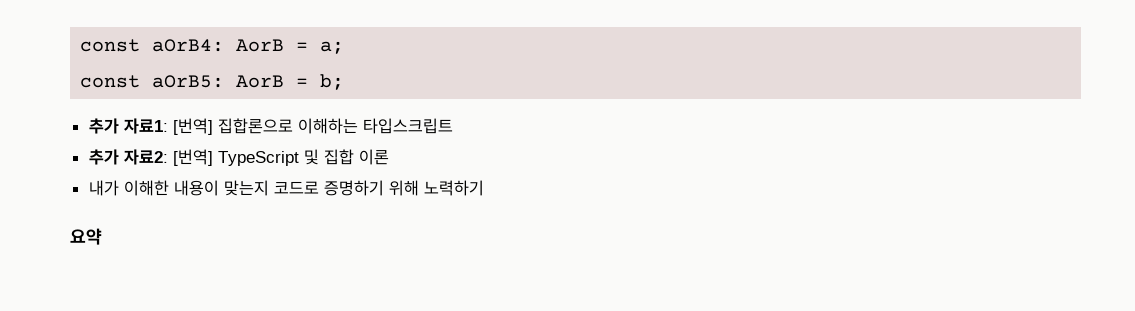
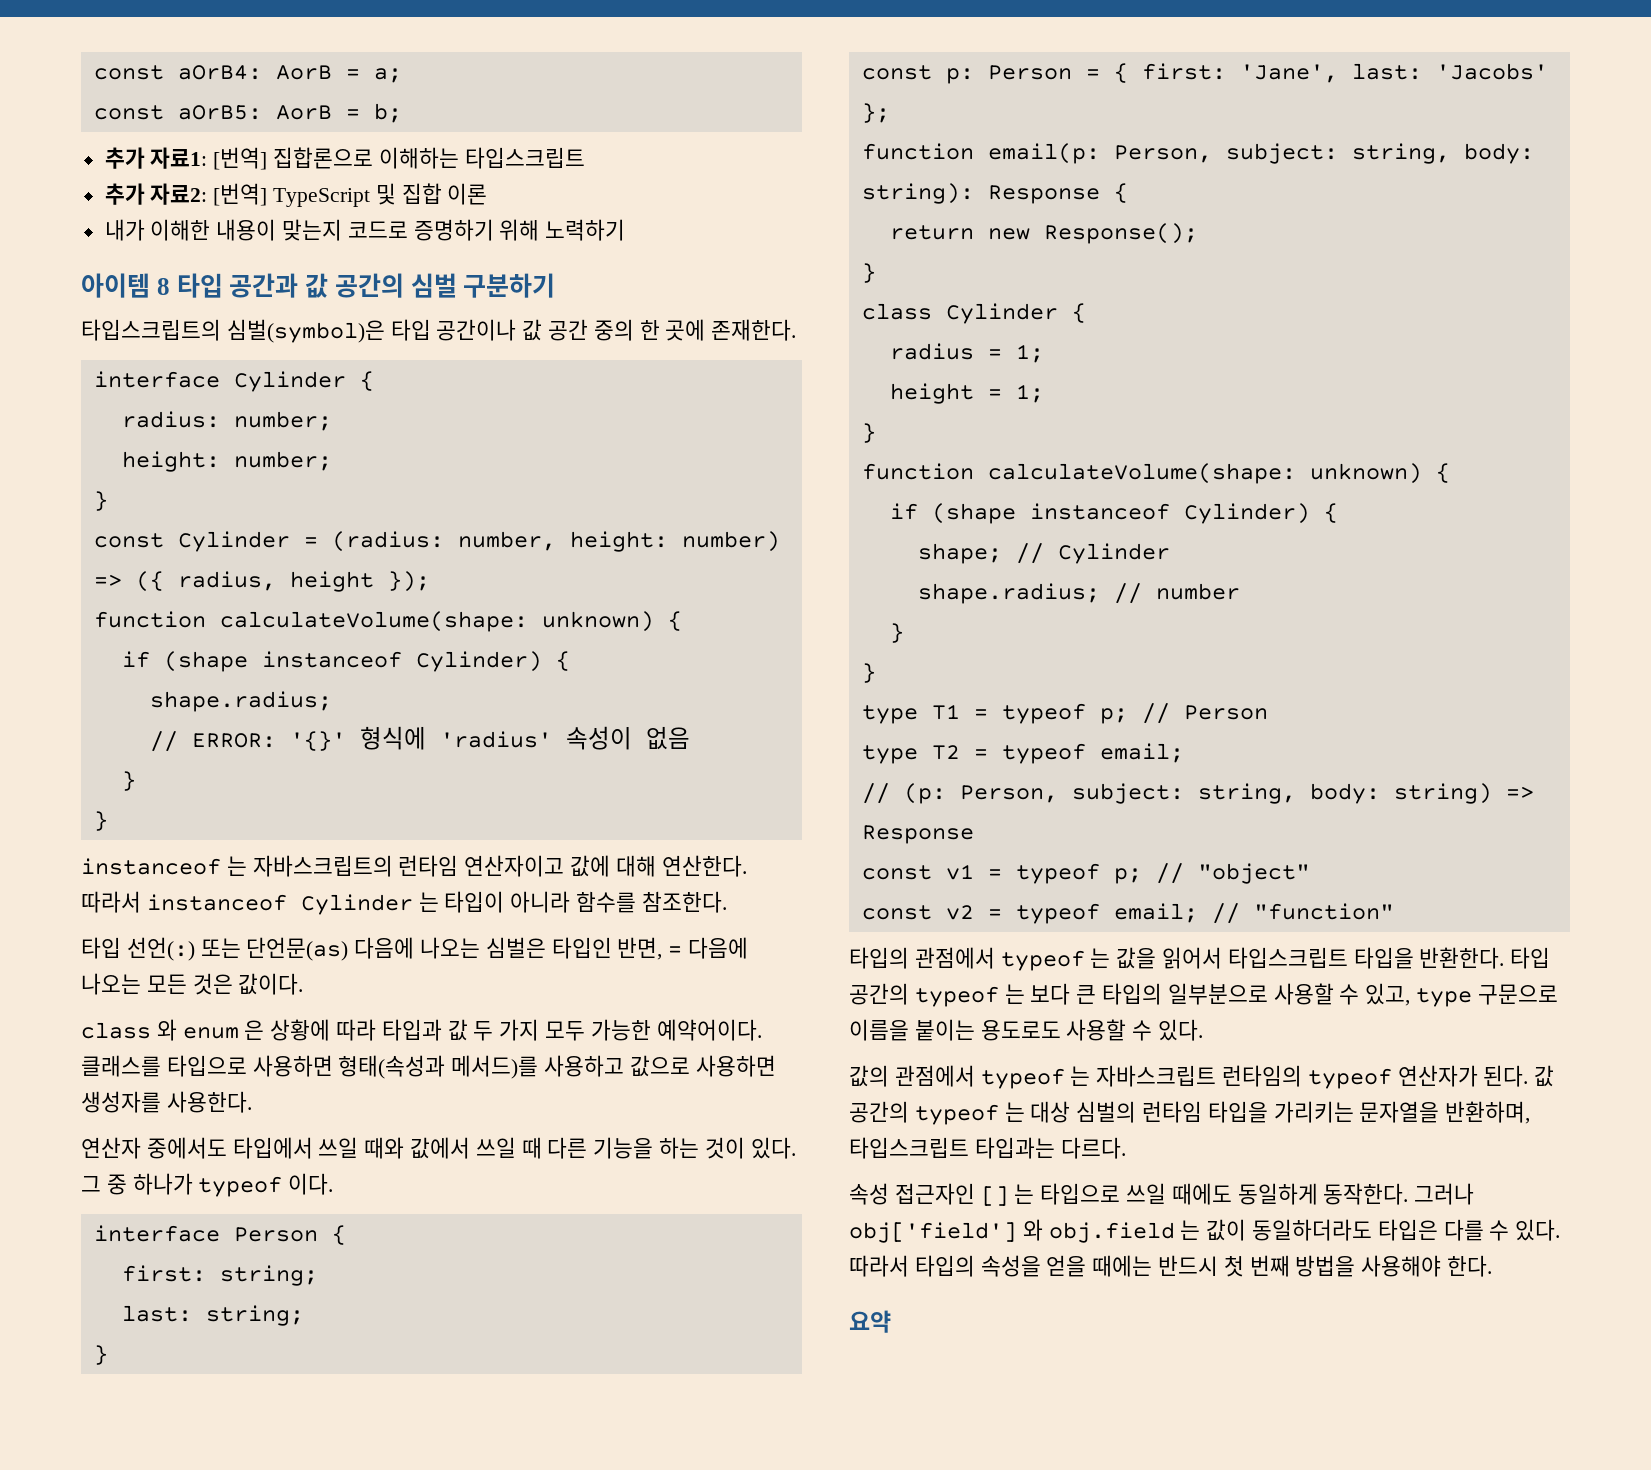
+ 아이템 8 타입 공간과 값 공간의 심벌 구분하기
+ 타입스크립트의 심벌(symbol)은 타입 공간이나 값 공간 중의 한 곳에 존재한다.
+ interface Cylinder {
+ radius: number;
+ height: number;
+ }
+ const Cylinder = (radius: number, height: number) => ({ radius, height });
+ function calculateVolume(shape: unknown) {
+ if (shape instanceof Cylinder) {
+ shape.radius;
+ // ERROR: '{}' 형식에 'radius' 속성이 없음
+ }
+ }
+ instanceof 는 자바스크립트의 런타임 연산자이고 값에 대해 연산한다. 따라서 instanceof Cylinder 는 타입이 아니라 함수를 참조한다.
+ 타입 선언(:) 또는 단언문(as) 다음에 나오는 심벌은 타입인 반면, = 다음에 나오는 모든 것은 값이다.
+ class 와 enum 은 상황에 따라 타입과 값 두 가지 모두 가능한 예약어이다. 클래스를 타입으로 사용하면 형태(속성과 메서드)를 사용하고 값으로 사용하면 생성자를 사용한다.
+ 연산자 중에서도 타입에서 쓰일 때와 값에서 쓰일 때 다른 기능을 하는 것이 있다. 그 중 하나가 typeof 이다.
+ interface Person {
+ first: string;
+ last: string;
+ }
+ const p: Person = { first: 'Jane', last: 'Jacobs' };
+ function email(p: Person, subject: string, body: string): Response {
+ return new Response();
+ }
+ class Cylinder {
+ radius = 1;
+ height = 1;
+ }
+ function calculateVolume(shape: unknown) {
+ if (shape instanceof Cylinder) {
+ shape; // Cylinder
+ shape.radius; // number
+ }
+ }
+ type T1 = typeof p; // Person
+ type T2 = typeof email;
+ // (p: Person, subject: string, body: string) => Response
+ const v1 = typeof p; // "object"
+ const v2 = typeof email; // "function"
+ 타입의 관점에서 typeof 는 값을 읽어서 타입스크립트 타입을 반환한다. 타입 공간의 typeof 는 보다 큰 타입의 일부분으로 사용할 수 있고, type 구문으로 이름을 붙이는 용도로도 사용할 수 있다.
+ 값의 관점에서 typeof 는 자바스크립트 런타임의 typeof 연산자가 된다. 값 공간의 typeof 는 대상 심벌의 런타임 타입을 가리키는 문자열을 반환하며, 타입스크립트 타입과는 다르다.
+ 속성 접근자인 [] 는 타입으로 쓰일 때에도 동일하게 동작한다. 그러나 obj['field'] 와 obj.field 는 값이 동일하더라도 타입은 다를 수 있다. 따라서 타입의 속성을 얻을 때에는 반드시 첫 번째 방법을 사용해야 한다.

